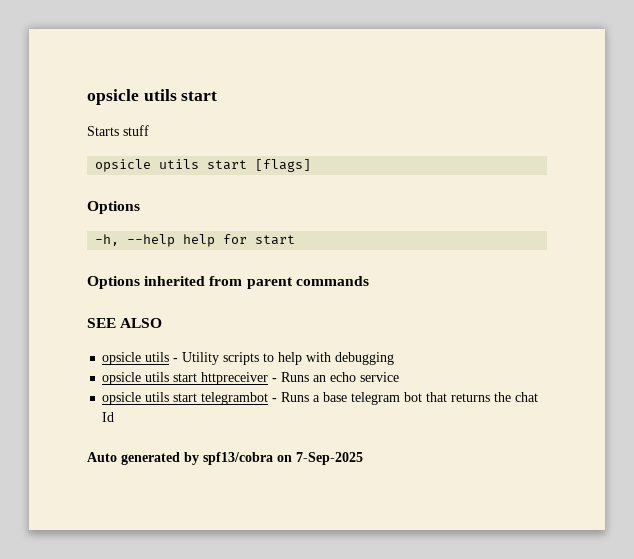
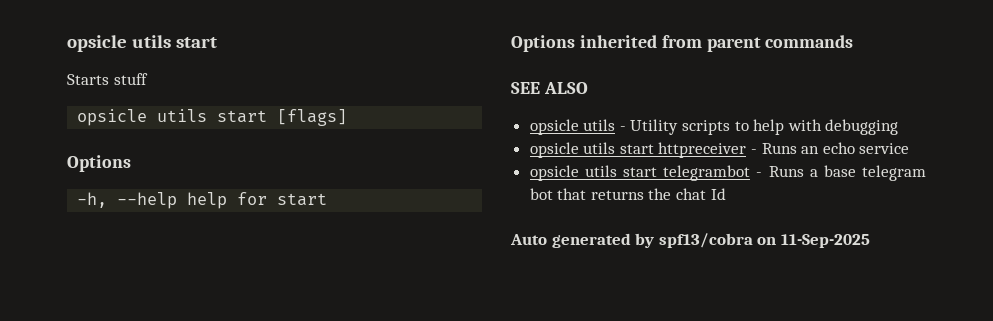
- Auto generated by spf13/cobra on 7-Sep-2025
+ Auto generated by spf13/cobra on 11-Sep-2025

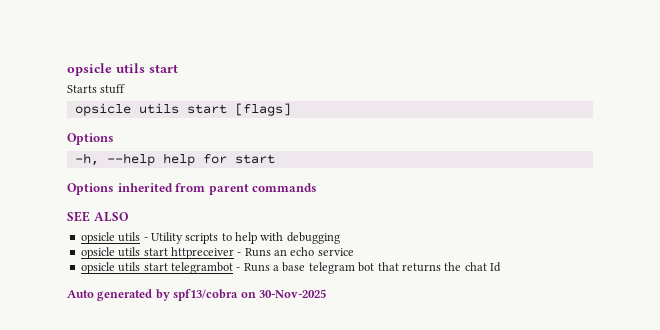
- Auto generated by spf13/cobra on 11-Sep-2025
+ Auto generated by spf13/cobra on 30-Nov-2025

